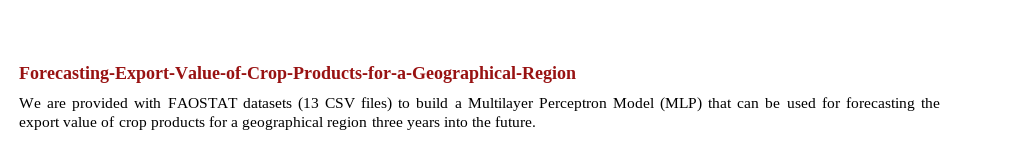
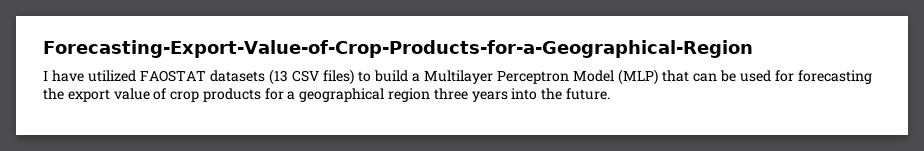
- We are provided with FAOSTAT datasets (13 CSV files) to build a Multilayer Perceptron Model (MLP) that can be used for forecasting the export value of crop products for a geographical region three years into the future.
+ I have utilized FAOSTAT datasets (13 CSV files) to build a Multilayer Perceptron Model (MLP) that can be used for forecasting the export value of crop products for a geographical region three years into the future.

